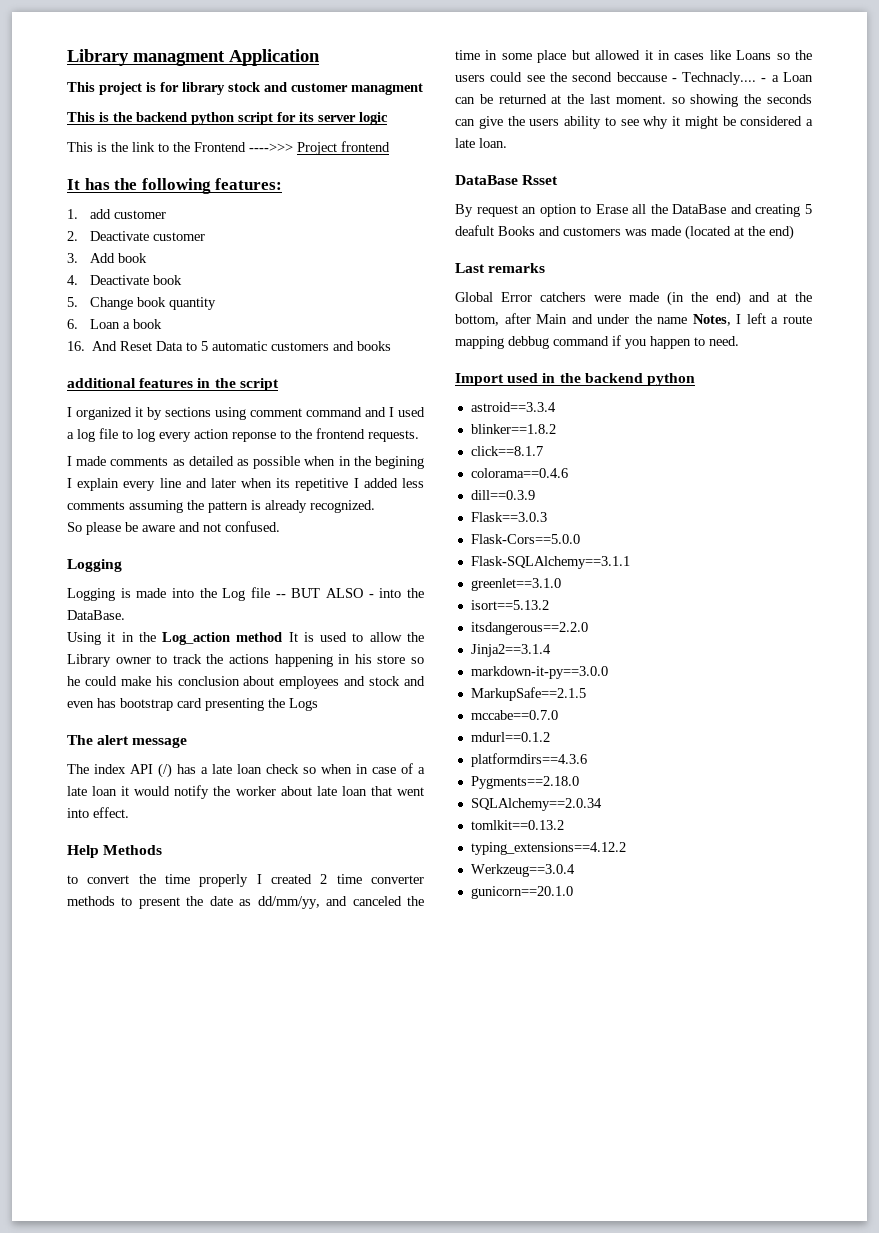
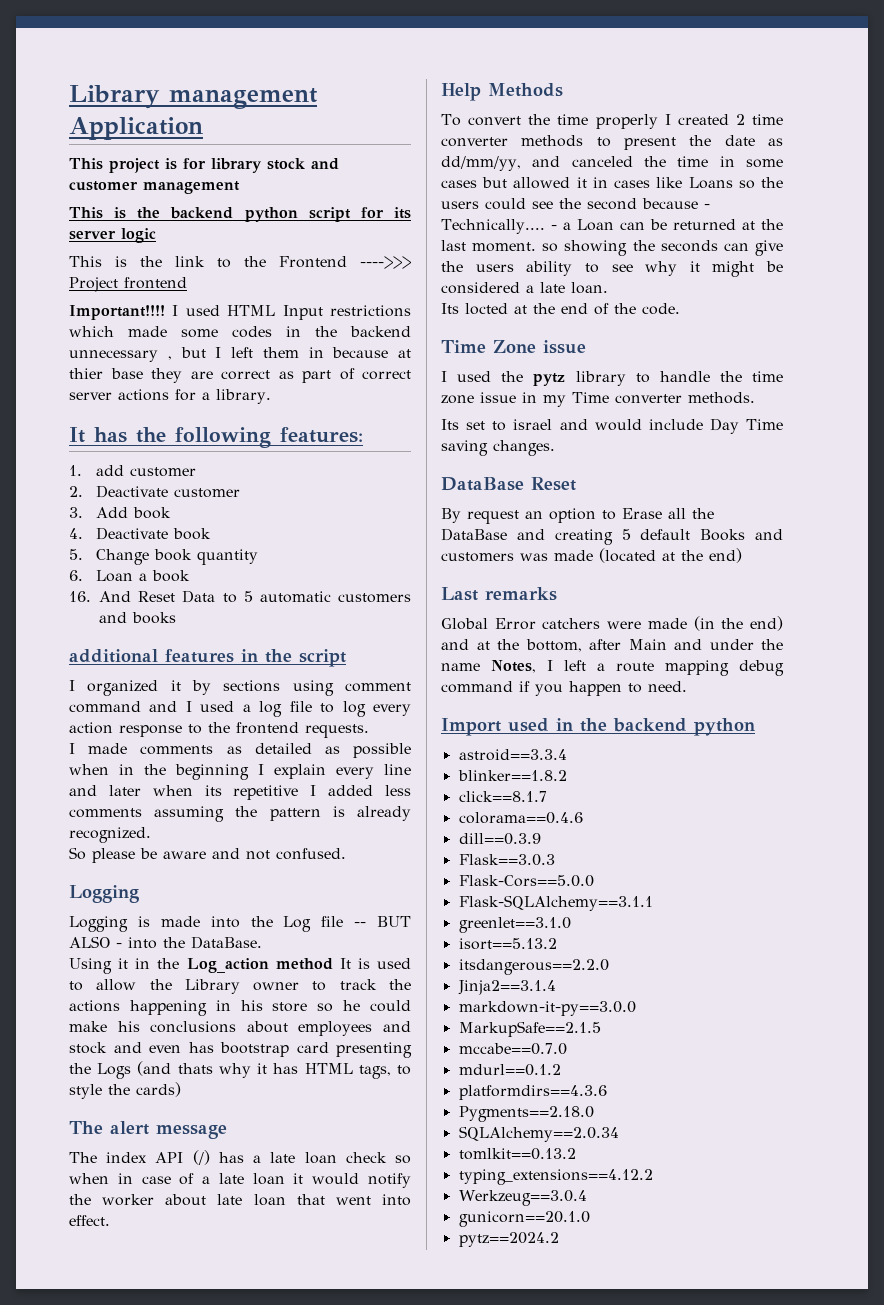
- Library managment Application
+ Library management Application
- This project is for library stock and customer managment
+ This project is for library stock and customer management
+ Important!!!! I used HTML Input restrictions which made some codes in the backend unnecessary , but I left them in because at thier base they are correct as part of correct server actions for a library.
- I organized it by sections using comment command and I used a log file to log every action reponse to the frontend requests.
+ I organized it by sections using comment command and I used a log file to log every action response to the frontend requests.
- I made comments as detailed as possible when in the begining I explain every line and later when its repetitive I added less comments assuming the pattern is already recognized.
+ I made comments as detailed as possible when in the beginning I explain every line and later when its repetitive I added less comments assuming the pattern is already recognized.
- Using it in the Log_action method It is used to allow the Library owner to track the actions happening in his store so he could make his conclusion about employees and stock and even has bootstrap card presenting the Logs
+ Using it in the Log_action method It is used to allow the Library owner to track the actions happening in his store so he could make his conclusions about employees and stock and even has bootstrap card presenting the Logs (and thats why it has HTML tags, to style the cards)
- to convert the time properly I created 2 time converter methods to present the date as dd/mm/yy, and canceled the time in some place but allowed it in cases like Loans so the users could see the second beccause - Technacly....
+ To convert the time properly I created 2 time converter methods to present the date as dd/mm/yy, and canceled the time in some cases but allowed it in cases like Loans so the users could see the second because - Technically....
- DataBase Rsset
+ Its locted at the end of the code.
+ Time Zone issue
+ I used the pytz library to handle the time zone issue in my Time converter methods.
+ Its set to israel and would include Day Time saving changes.
+ DataBase Reset
- By request an option to Erase all the DataBase and creating 5 deafult Books and customers was made (located at the end)
+ By request an option to Erase all the DataBase and creating 5 default Books and customers was made (located at the end)
- Global Error catchers were made (in the end) and at the bottom, after Main and under the name Notes, I left a route mapping debbug command if you happen to need.
+ Global Error catchers were made (in the end) and at the bottom, after Main and under the name Notes, I left a route mapping debug command if you happen to need.
+ pytz==2024.2

